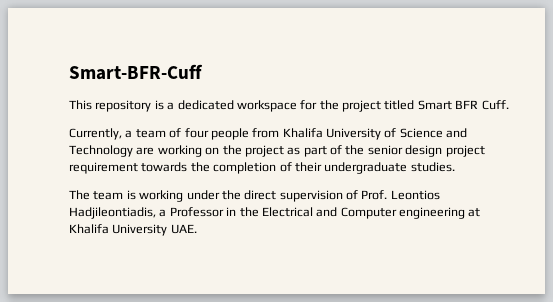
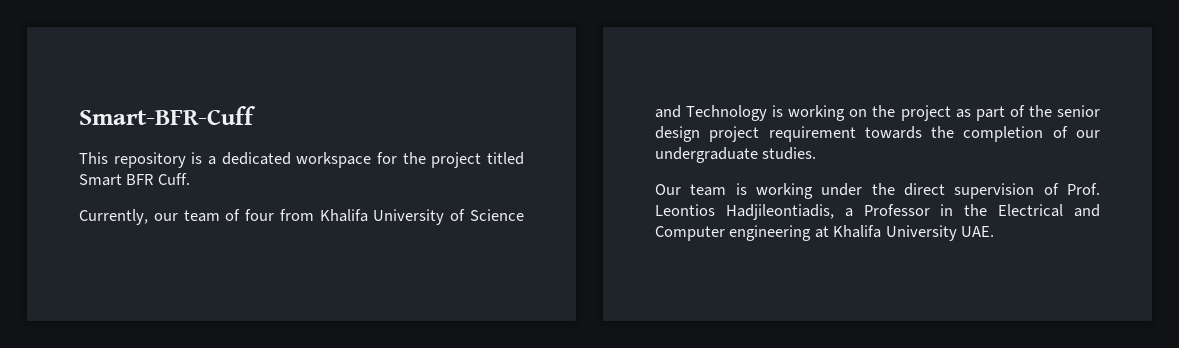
- Currently, a team of four people from Khalifa University of Science and Technology are working on the project as part of the senior design project requirement towards the completion of their undergraduate studies.
+ Currently, our team of four from Khalifa University of Science and Technology is working on the project as part of the senior design project requirement towards the completion of our undergraduate studies.
- The team is working under the direct supervision of Prof. Leontios Hadjileontiadis, a Professor in the Electrical and Computer engineering at Khalifa University UAE.
+ Our team is working under the direct supervision of Prof. Leontios Hadjileontiadis, a Professor in the Electrical and Computer engineering at Khalifa University UAE.

